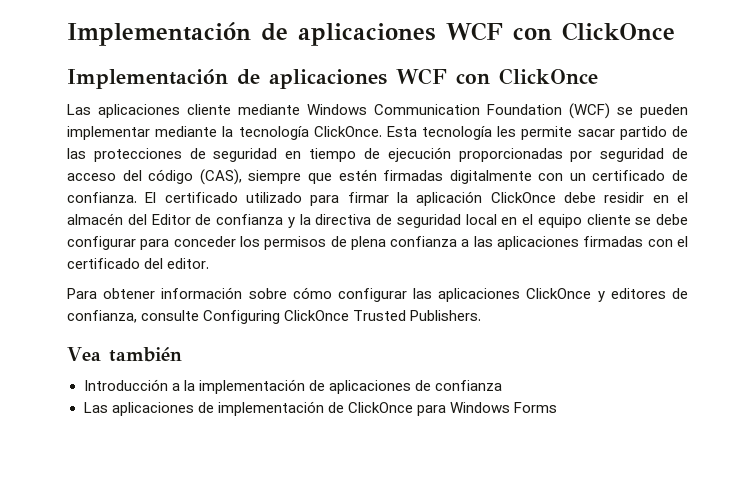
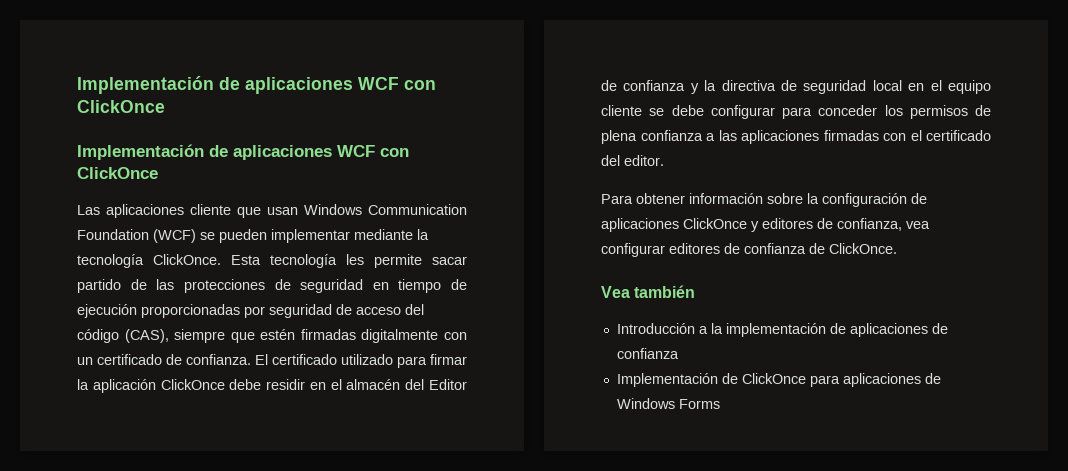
- Las aplicaciones cliente mediante Windows Communication Foundation (WCF) se pueden implementar mediante la tecnología ClickOnce.
+ Las aplicaciones cliente que usan Windows Communication Foundation (WCF) se pueden implementar mediante la tecnología ClickOnce.
- Para obtener información sobre cómo configurar las aplicaciones ClickOnce y editores de confianza, consulte Configuring ClickOnce Trusted Publishers.
+ Para obtener información sobre la configuración de aplicaciones ClickOnce y editores de confianza, vea configurar editores de confianza de ClickOnce.
- Las aplicaciones de implementación de ClickOnce para Windows Forms
+ Implementación de ClickOnce para aplicaciones de Windows Forms

